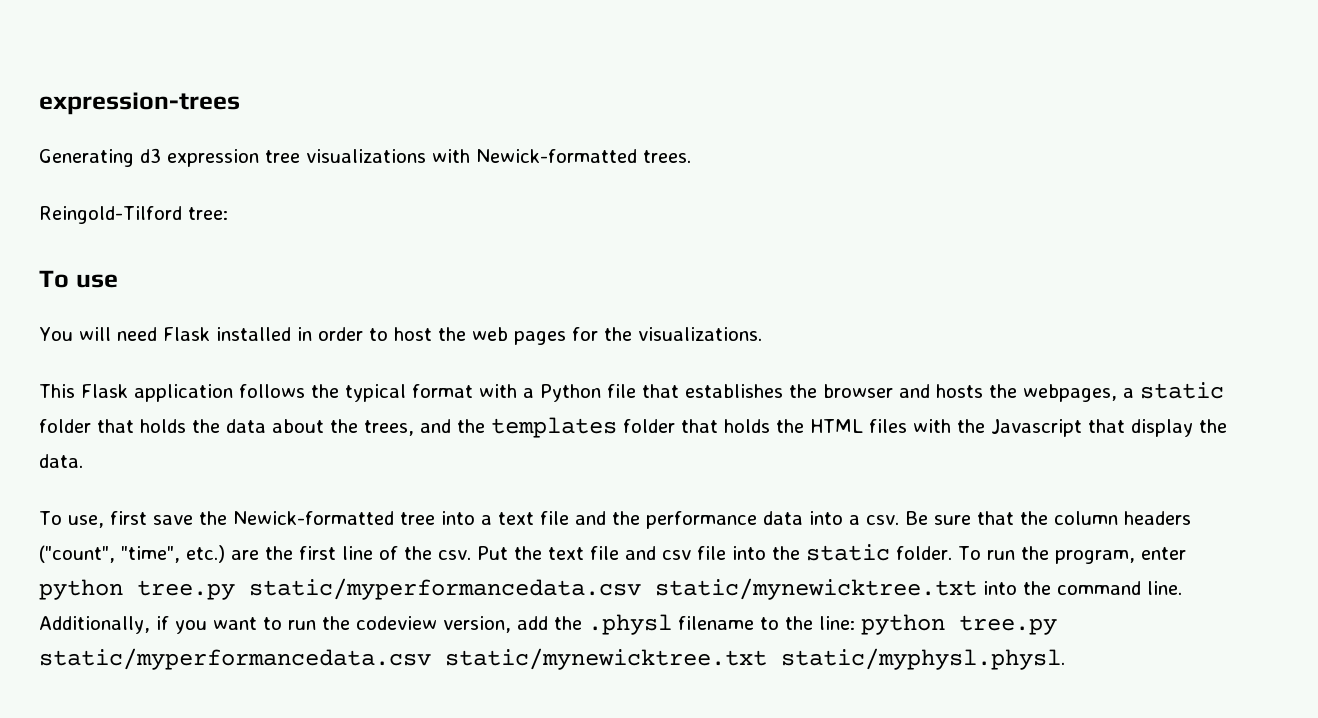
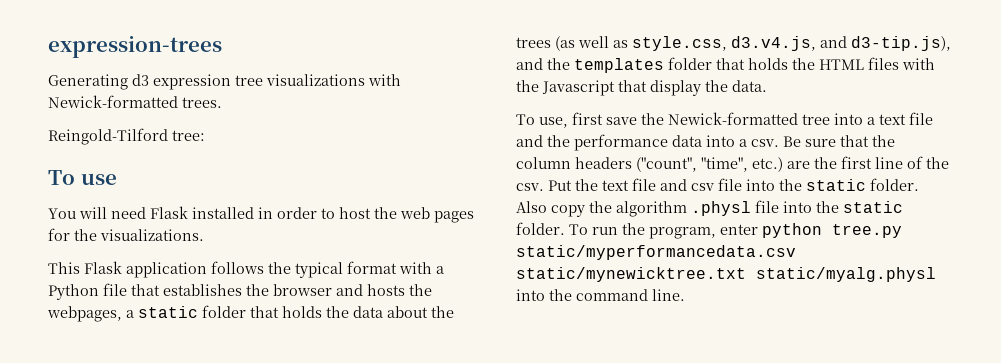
- This Flask application follows the typical format with a Python file that establishes the browser and hosts the webpages, a static folder that holds the data about the trees, and the templates folder that holds the HTML files with the Javascript that display the data.
+ This Flask application follows the typical format with a Python file that establishes the browser and hosts the webpages, a static folder that holds the data about the trees (as well as style.css, d3.v4.js, and d3-tip.js), and the templates folder that holds the HTML files with the Javascript that display the data.
+ Also copy the algorithm .physl file into the static folder.
- To run the program, enter python tree.py static/myperformancedata.csv static/mynewicktree.txt into the command line. Additionally, if you want to run the codeview version, add the .physl filename to the line: python tree.py static/myperformancedata.csv static/mynewicktree.txt static/myphysl.physl.
+ To run the program, enter python tree.py static/myperformancedata.csv static/mynewicktree.txt static/myalg.physl into the command line.

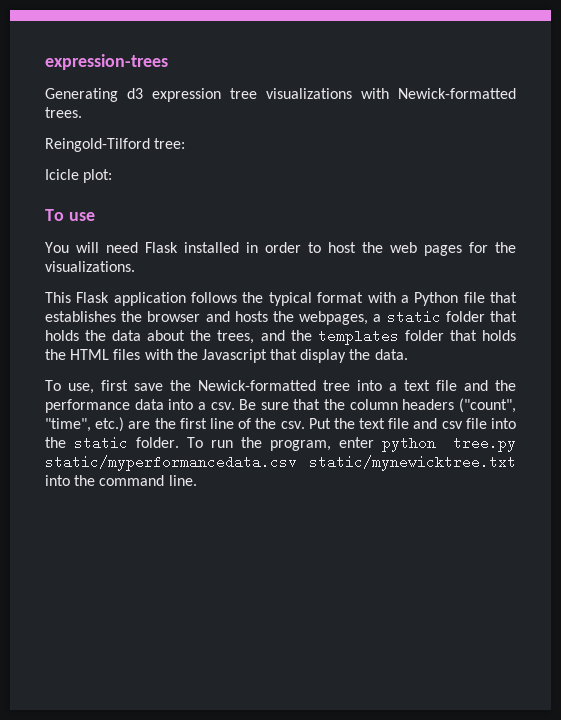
+ Icicle plot:
- This Flask application follows the typical format with a Python file that establishes the browser and hosts the webpages, a static folder that holds the data about the trees (as well as style.css, d3.v4.js, and d3-tip.js), and the templates folder that holds the HTML files with the Javascript that display the data.
+ This Flask application follows the typical format with a Python file that establishes the browser and hosts the webpages, a static folder that holds the data about the trees, and the templates folder that holds the HTML files with the Javascript that display the data.
- Also copy the algorithm .physl file into the static folder.
- To run the program, enter python tree.py static/myperformancedata.csv static/mynewicktree.txt static/myalg.physl into the command line.
+ To run the program, enter python tree.py static/myperformancedata.csv static/mynewicktree.txt into the command line.

